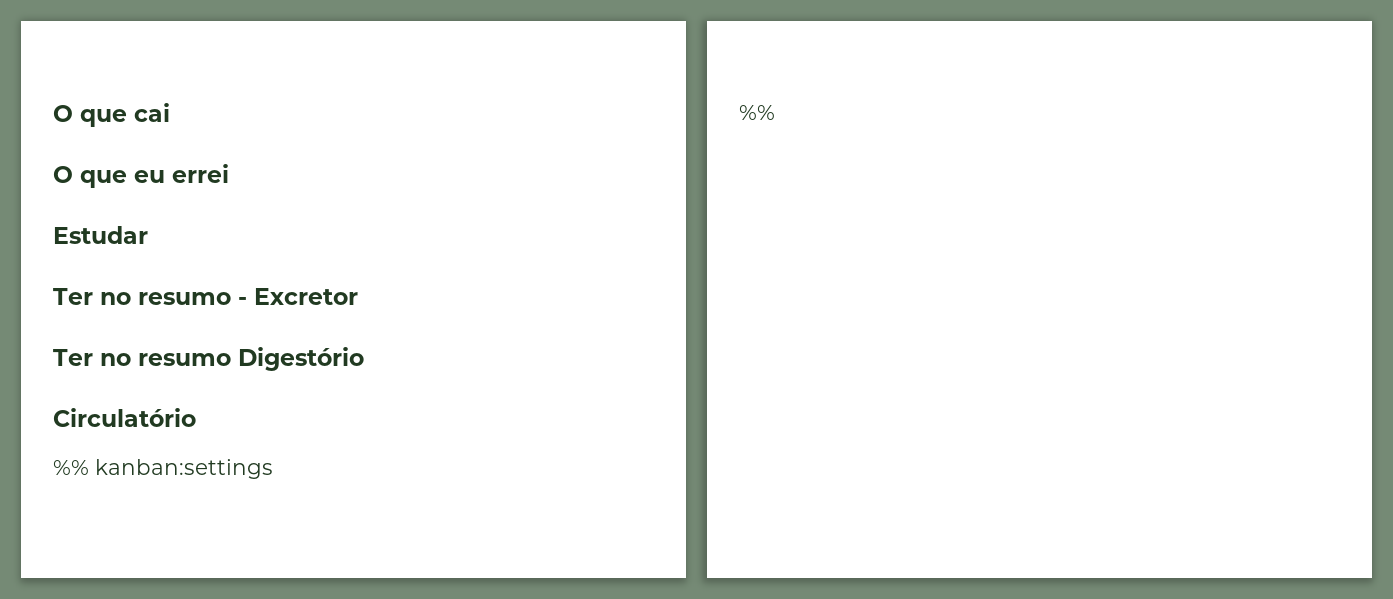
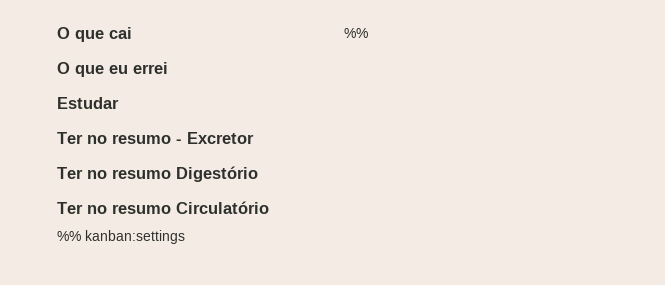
- Circulatório
+ Ter no resumo Circulatório

